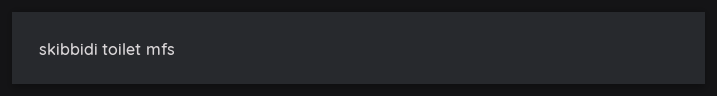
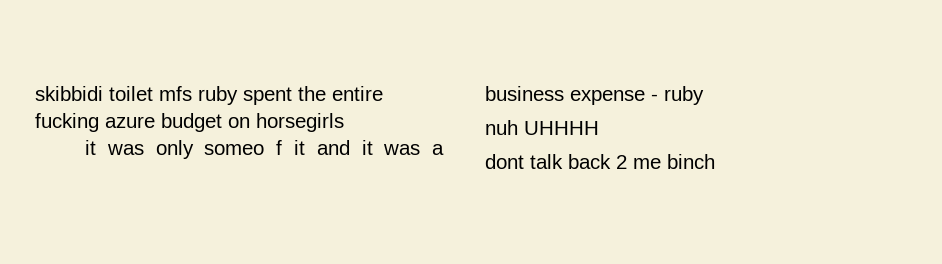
- skibbidi toilet mfs
+ skibbidi toilet mfs ruby spent the entire fucking azure budget on horsegirls
+ it was only someo f it and it was a business expense - ruby
+ nuh UHHHH
+ dont talk back 2 me binch

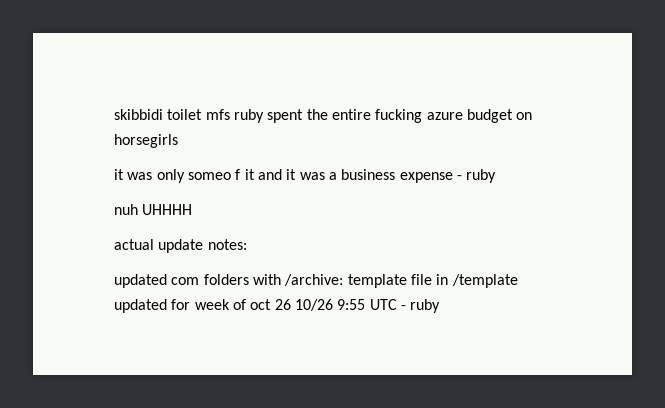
- dont talk back 2 me binch
+ actual update notes:
+ updated com folders with /archive: template file in /template updated for week of oct 26 10/26 9:55 UTC - ruby

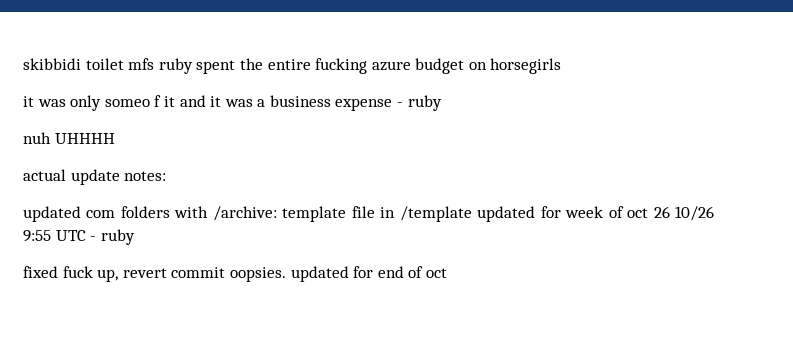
+ fixed fuck up, revert commit oopsies. updated for end of oct

